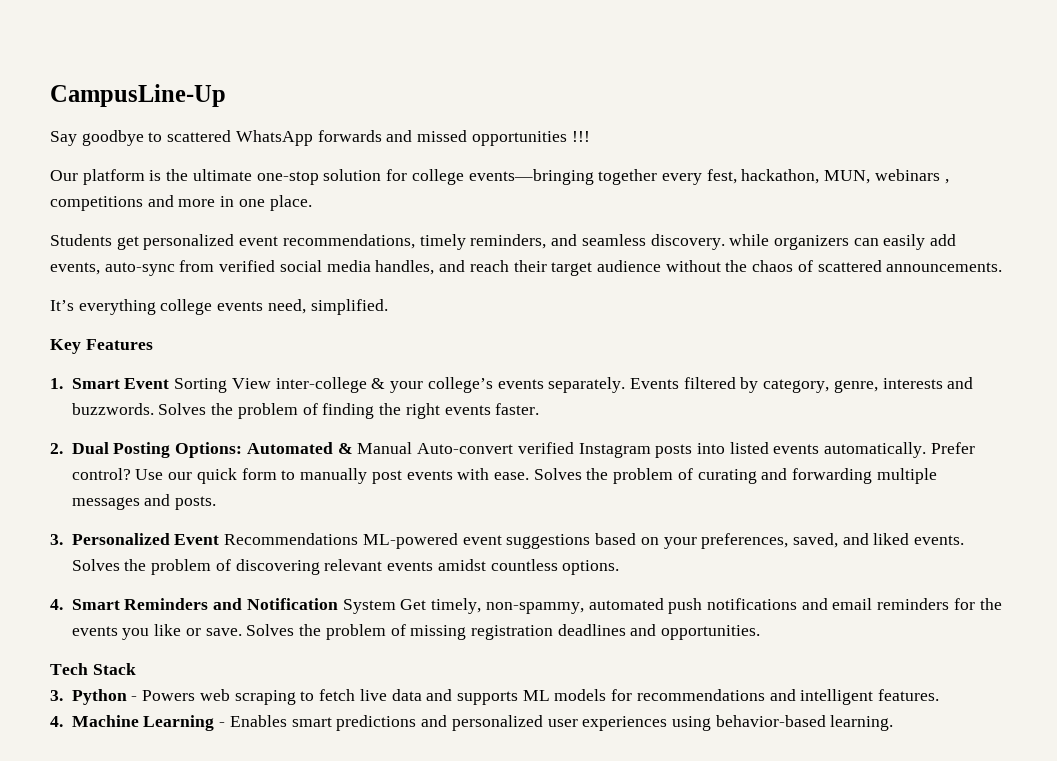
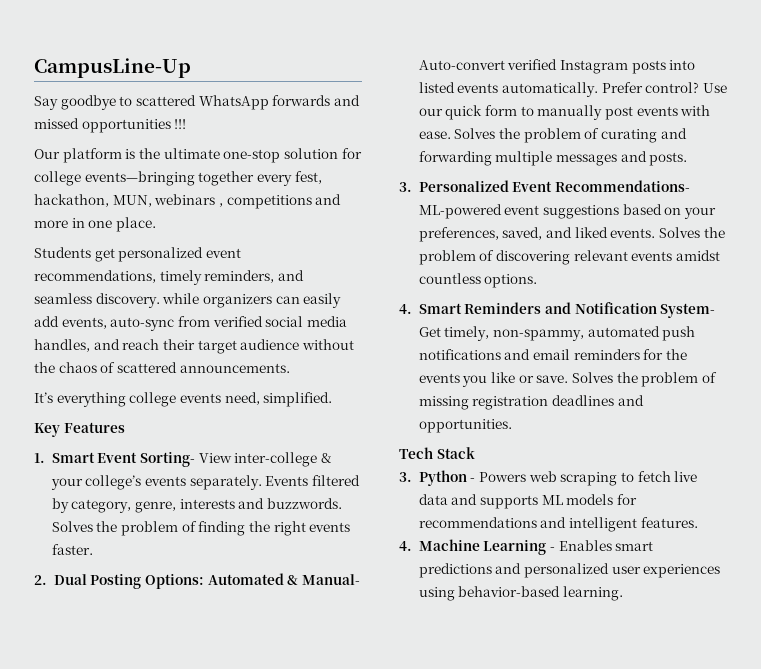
- 1. Smart Event Sorting View inter-college & your college’s events separately.
+ 1. Smart Event Sorting- View inter-college & your college’s events separately.
- 2. Dual Posting Options: Automated & Manual Auto-convert verified Instagram posts into listed events automatically.
+ 2. Dual Posting Options: Automated & Manual- Auto-convert verified Instagram posts into listed events automatically.
- 3. Personalized Event Recommendations ML-powered event suggestions based on your preferences, saved, and liked events.
+ 3. Personalized Event Recommendations- ML-powered event suggestions based on your preferences, saved, and liked events.
- 4. Smart Reminders and Notification System Get timely, non-spammy, automated push notifications and email reminders for the events you like or save.
+ 4. Smart Reminders and Notification System- Get timely, non-spammy, automated push notifications and email reminders for the events you like or save.

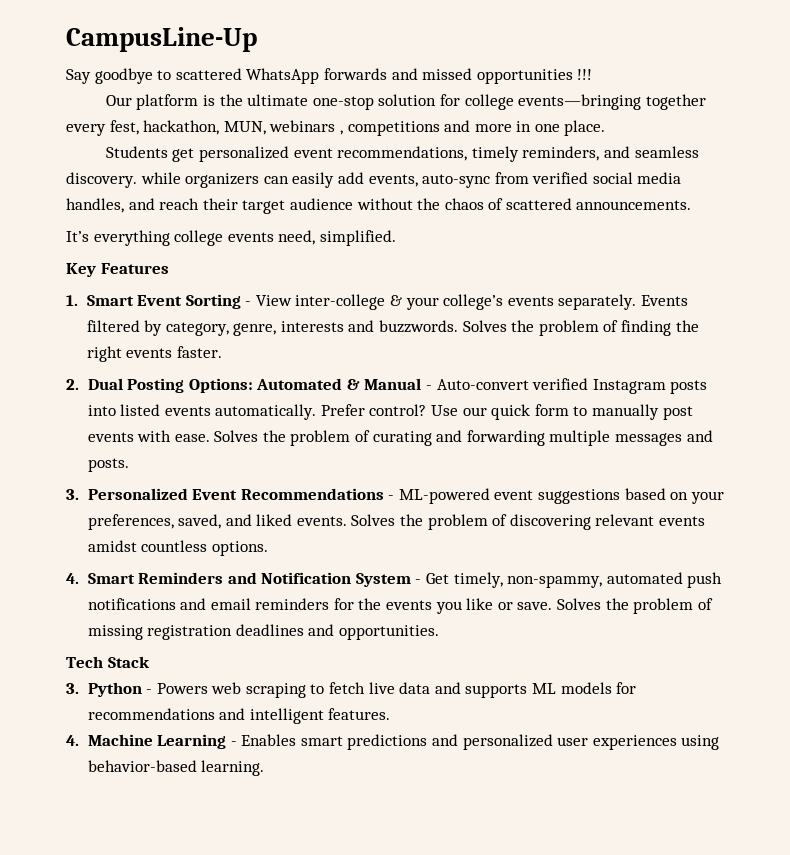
- 1. Smart Event Sorting- View inter-college & your college’s events separately.
+ 1. Smart Event Sorting - View inter-college & your college’s events separately.
- 2. Dual Posting Options: Automated & Manual- Auto-convert verified Instagram posts into listed events automatically.
+ 2. Dual Posting Options: Automated & Manual - Auto-convert verified Instagram posts into listed events automatically.
- 3. Personalized Event Recommendations- ML-powered event suggestions based on your preferences, saved, and liked events.
+ 3. Personalized Event Recommendations - ML-powered event suggestions based on your preferences, saved, and liked events.
- 4. Smart Reminders and Notification System- Get timely, non-spammy, automated push notifications and email reminders for the events you like or save.
+ 4. Smart Reminders and Notification System - Get timely, non-spammy, automated push notifications and email reminders for the events you like or save.

